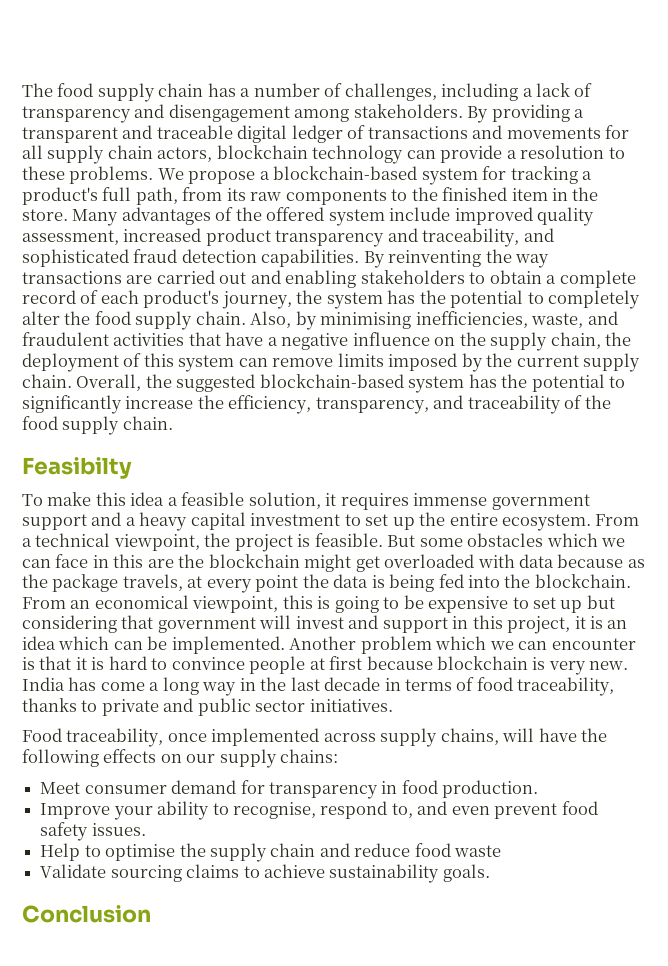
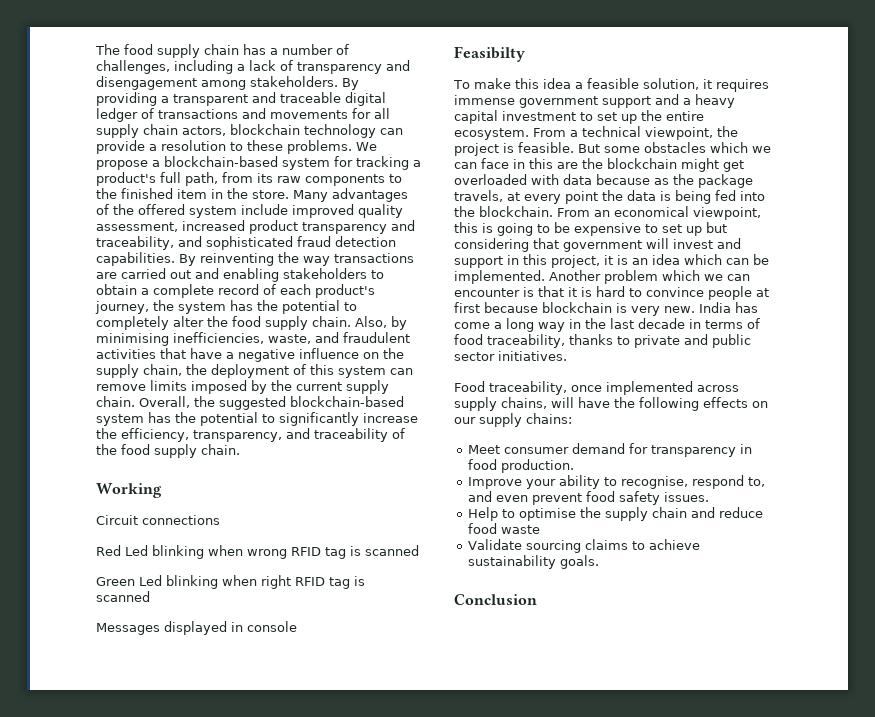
+ Working
+ Circuit connections
+ Red Led blinking when wrong RFID tag is scanned
+ Green Led blinking when right RFID tag is scanned
+ Messages displayed in console

